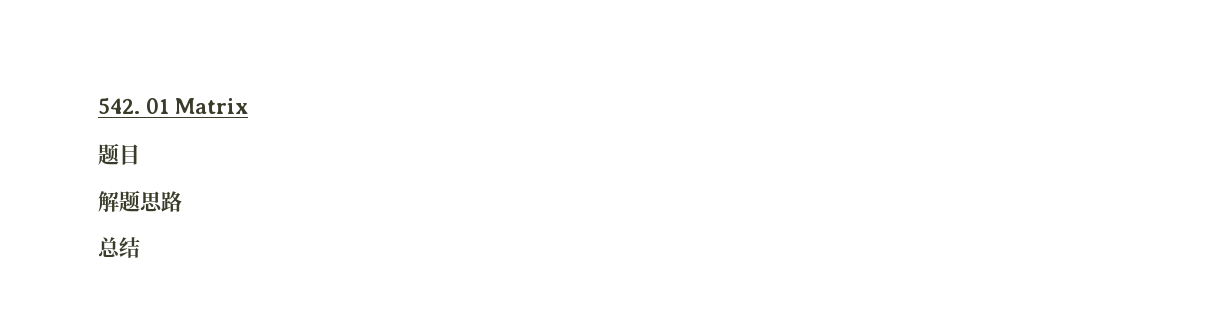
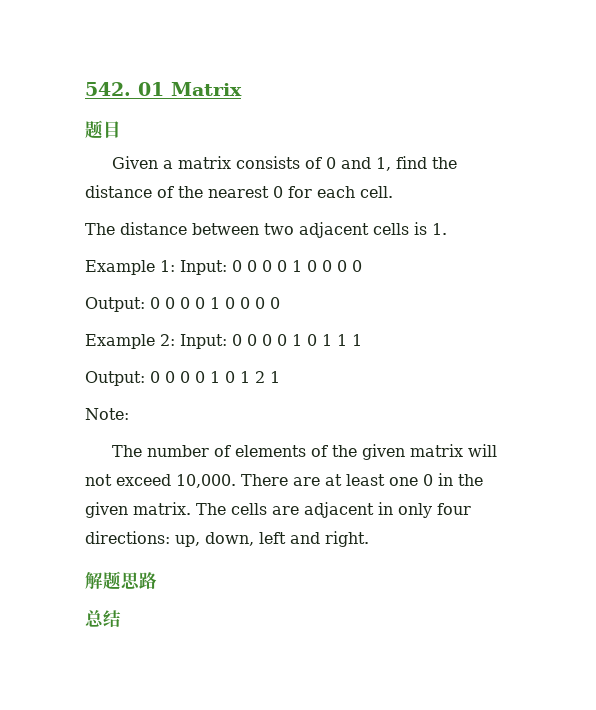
+ Given a matrix consists of 0 and 1, find the distance of the nearest 0 for each cell.
+ The distance between two adjacent cells is 1.
+ Example 1: Input: 0 0 0 0 1 0 0 0 0
+ Output: 0 0 0 0 1 0 0 0 0
+ Example 2: Input: 0 0 0 0 1 0 1 1 1
+ Output: 0 0 0 0 1 0 1 2 1
+ Note:
+ The number of elements of the given matrix will not exceed 10,000. There are at least one 0 in the given matrix. The cells are adjacent in only four directions: up, down, left and right.

